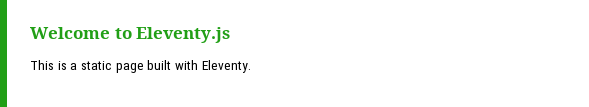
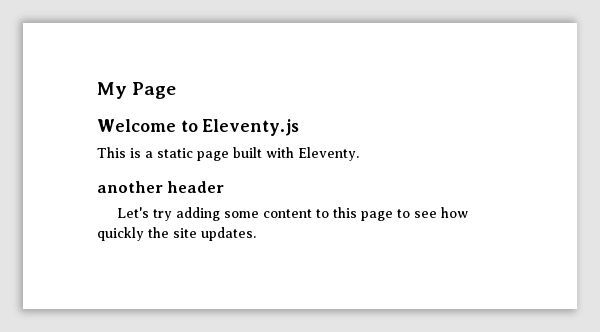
+ My Page
+ another header
+ Let's try adding some content to this page to see how quickly the site updates.

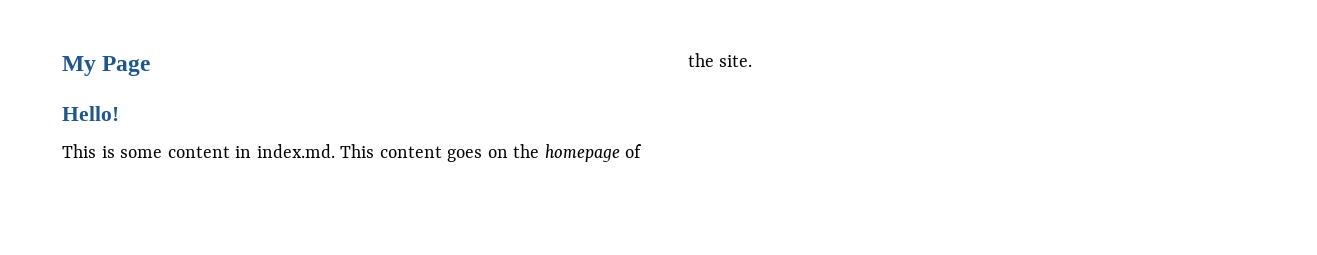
- Welcome to Eleventy.js
+ Hello!
- This is a static page built with Eleventy.
- another header
- Let's try adding some content to this page to see how quickly the site updates.
+ This is some content in index.md. This content goes on the homepage of the site.

